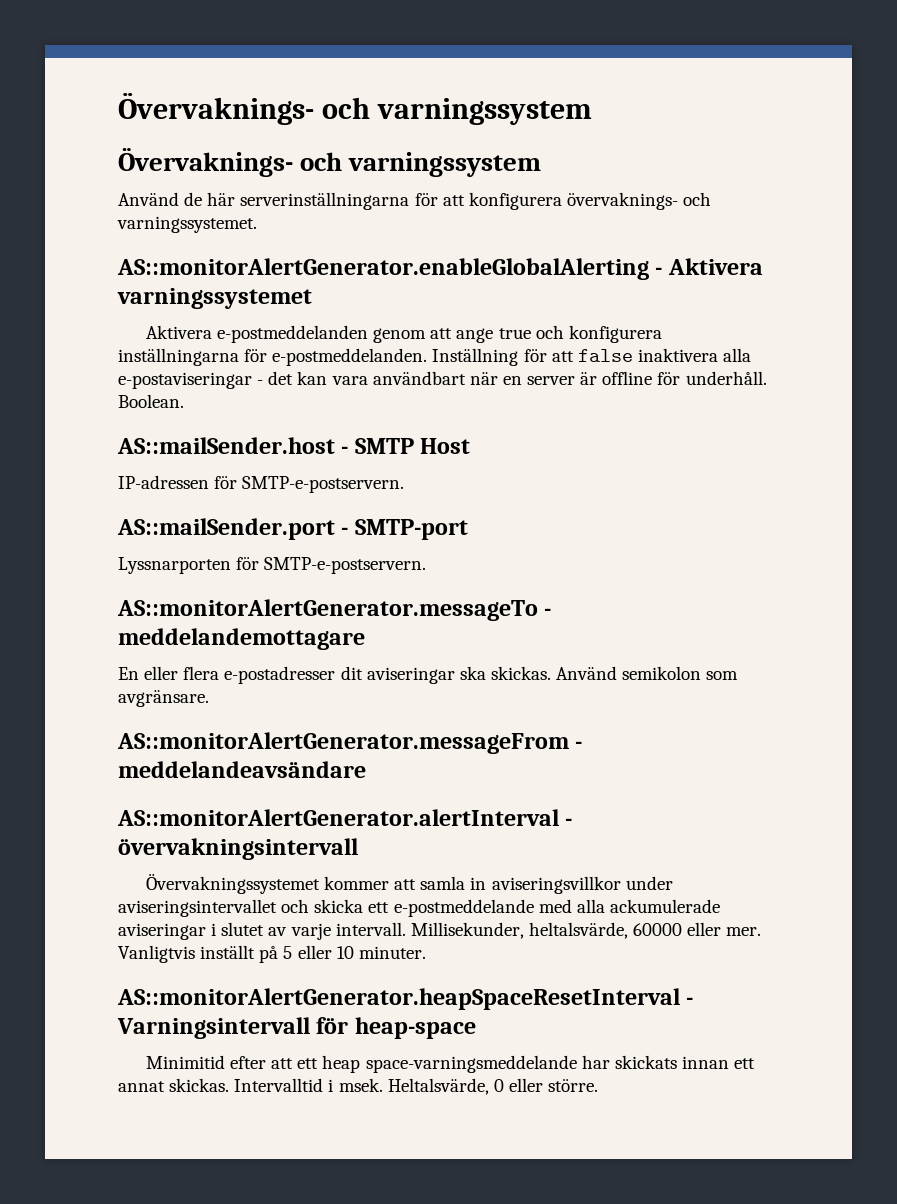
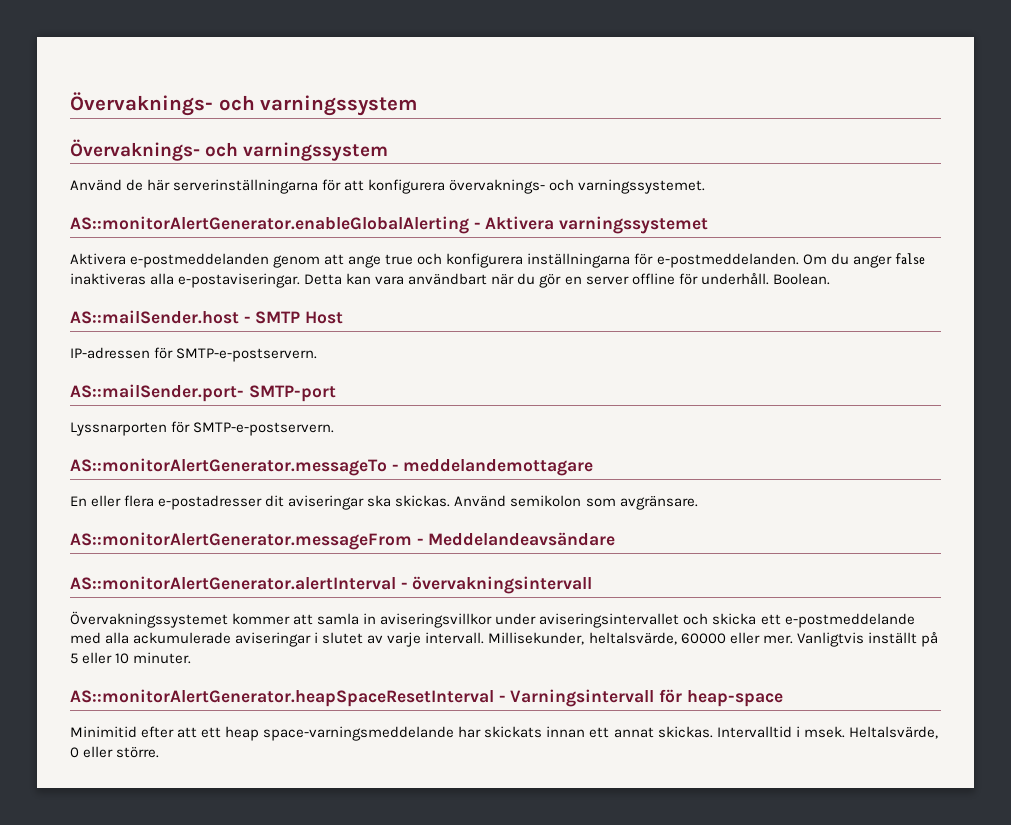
- Inställning för att false inaktivera alla e-postaviseringar - det kan vara användbart när en server är offline för underhåll.
+ Om du anger false inaktiveras alla e-postaviseringar. Detta kan vara användbart när du gör en server offline för underhåll.
- AS::mailSender.port - SMTP-port
+ AS::mailSender.port- SMTP-port
- AS::monitorAlertGenerator.messageFrom - meddelandeavsändare
+ AS::monitorAlertGenerator.messageFrom - Meddelandeavsändare

